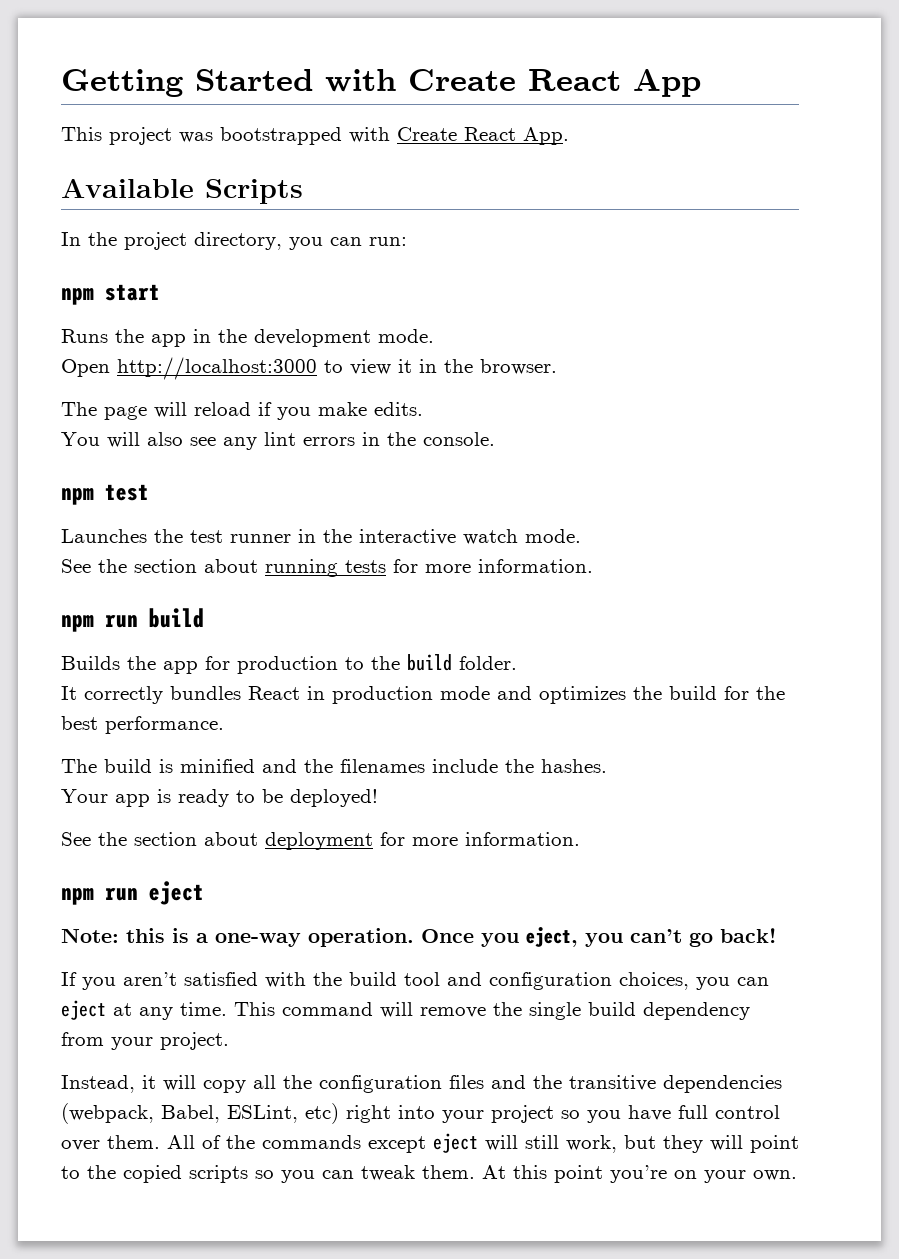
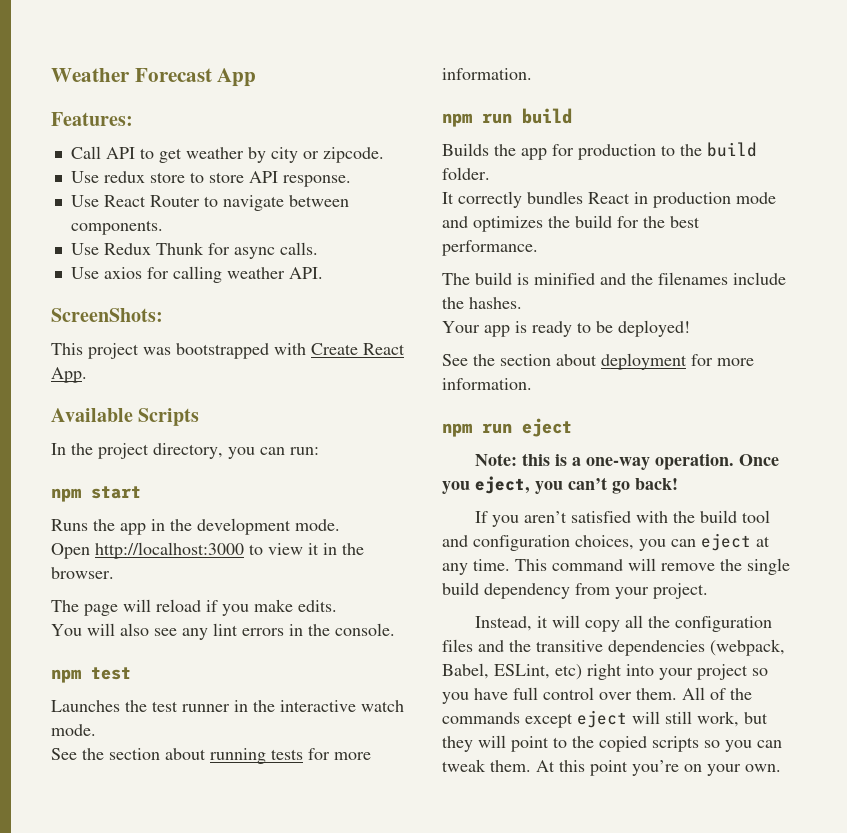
- Getting Started with Create React App
+ Weather Forecast App
+ Features:
+ Call API to get weather by city or zipcode.
+ Use redux store to store API response.
+ Use React Router to navigate between components.
+ Use Redux Thunk for async calls.
+ Use axios for calling weather API.
+ ScreenShots:

